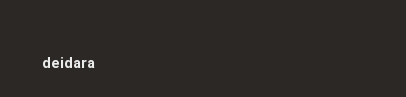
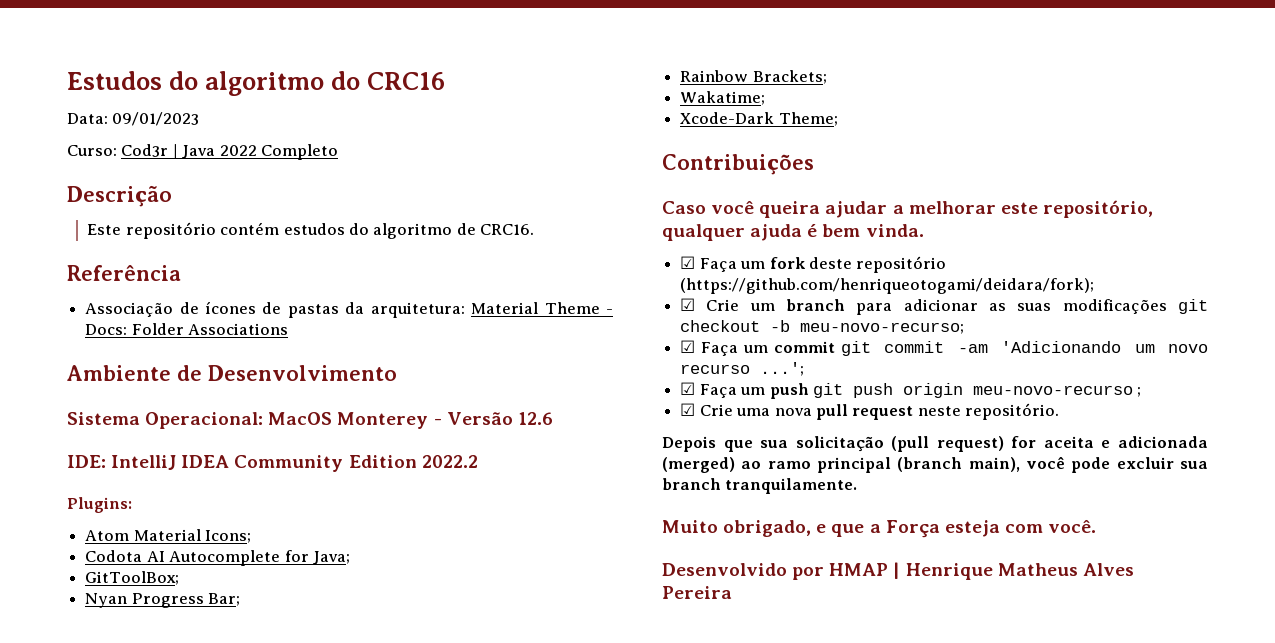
- deidara
+ Estudos do algoritmo do CRC16
+ Data: 09/01/2023
+ Curso: Cod3r | Java 2022 Completo
+ Descrição
+ Este repositório contém estudos do algoritmo de CRC16.
+ Referência
+ Associação de ícones de pastas da arquitetura: Material Theme - Docs: Folder Associations
+ Ambiente de Desenvolvimento
+ Sistema Operacional: MacOS Monterey - Versão 12.6
+ IDE: IntelliJ IDEA Community Edition 2022.2
+ Plugins:
+ Atom Material Icons;
+ Codota AI Autocomplete for Java;
+ GitToolBox;
+ Nyan Progress Bar;
+ Rainbow Brackets;
+ Wakatime;
+ Xcode-Dark Theme;
+ Contribuições
+ Caso você queira ajudar a melhorar este repositório, qualquer ajuda é bem vinda.
+ ☑ Faça um fork deste repositório (https://github.com/henriqueotogami/deidara/fork);
+ ☑ Crie um branch para adicionar as suas modificações git checkout -b meu-novo-recurso;
+ ☑ Faça um commit git commit -am 'Adicionando um novo recurso ...';
+ ☑ Faça um push git push origin meu-novo-recurso ;
+ ☑ Crie uma nova pull request neste repositório.
+ Depois que sua solicitação (pull request) for aceita e adicionada (merged) ao ramo principal (branch main), você pode excluir sua branch tranquilamente.
+ Muito obrigado, e que a Força esteja com você.
+ Desenvolvido por HMAP | Henrique Matheus Alves Pereira

